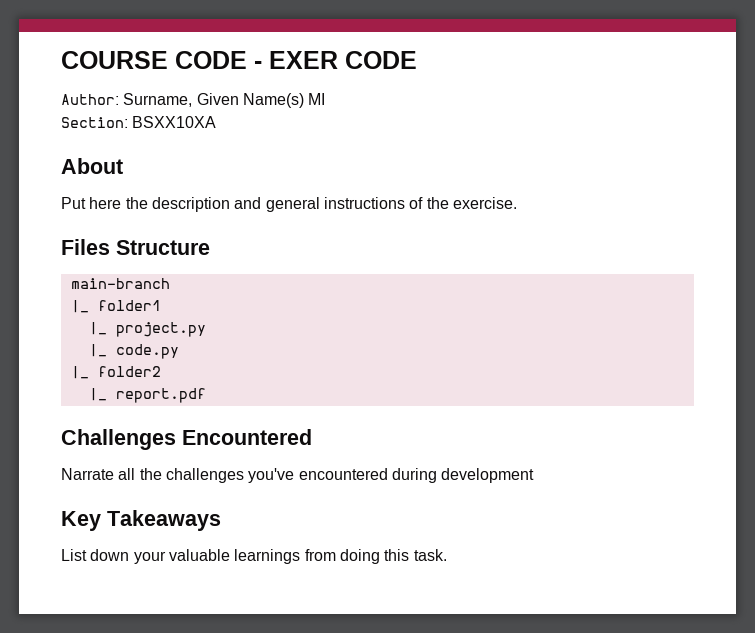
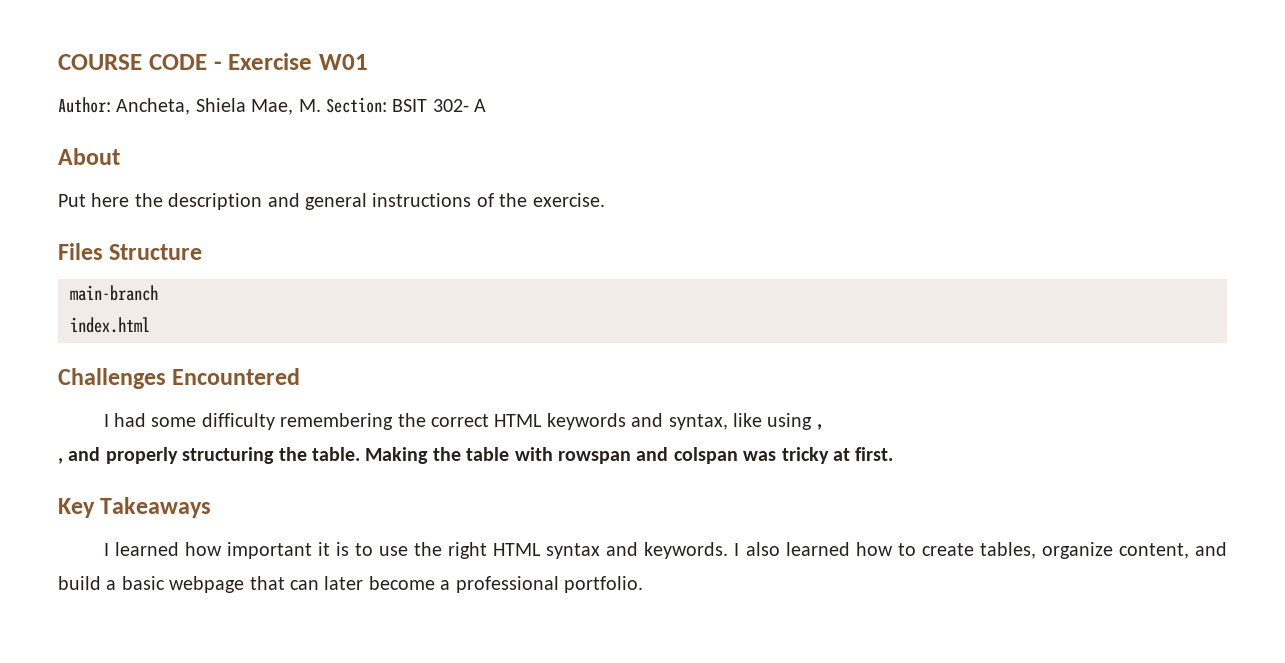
- COURSE CODE - EXER CODE
+ COURSE CODE - Exercise W01
- Author: Surname, Given Name(s) MI
- Section: BSXX10XA
+ Author: Ancheta, Shiela Mae, M. Section: BSIT 302- A
- |_ folder1
- |_ project.py
- |_ code.py
- |_ folder2
- |_ report.pdf
+ index.html
  Challenges Encountered
- Narrate all the challenges you've encountered during development
+ I had some difficulty remembering the correct HTML keywords and syntax, like using ,
+ , and properly structuring the table. Making the table with rowspan and colspan was tricky at first.
  Key Takeaways
- List down your valuable learnings from doing this task.
+ I learned how important it is to use the right HTML syntax and keywords. I also learned how to create tables, organize content, and build a basic webpage that can later become a professional portfolio.

